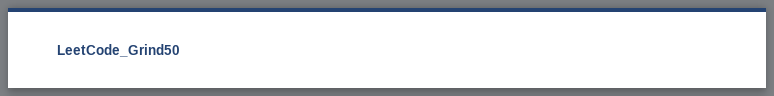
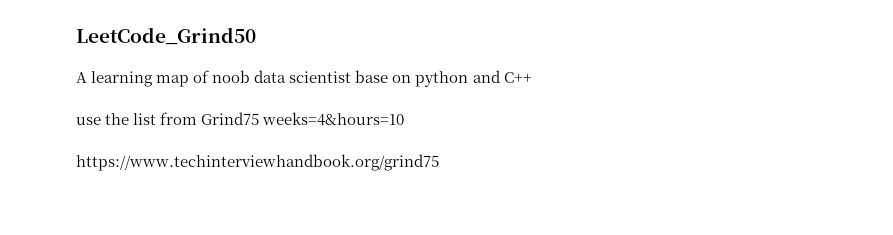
+ A learning map of noob data scientist base on python and C++
+ use the list from Grind75 weeks=4&hours=10
+ https://www.techinterviewhandbook.org/grind75

